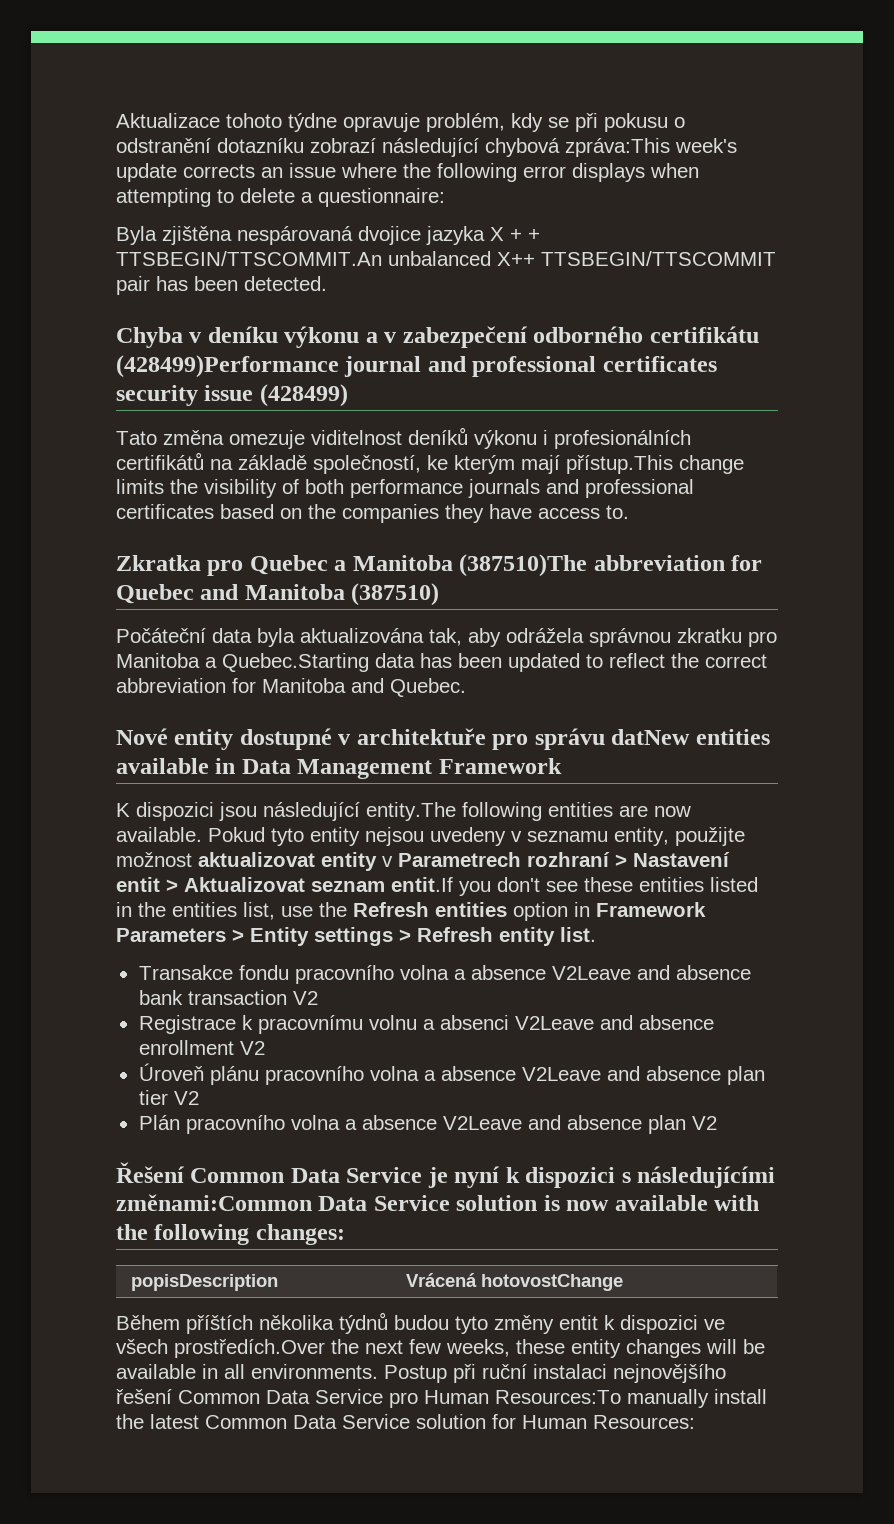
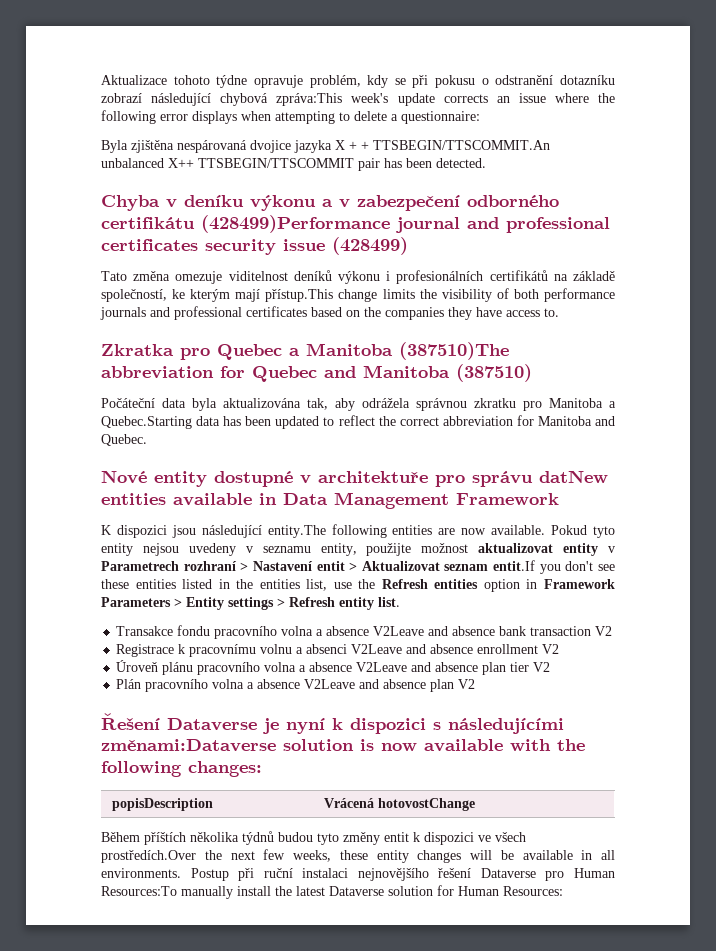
- Řešení Common Data Service je nyní k dispozici s následujícími změnami:Common Data Service solution is now available with the following changes:
+ Řešení Dataverse je nyní k dispozici s následujícími změnami:Dataverse solution is now available with the following changes:
- Postup při ruční instalaci nejnovějšího řešení Common Data Service pro Human Resources:To manually install the latest Common Data Service solution for Human Resources:
+ Postup při ruční instalaci nejnovějšího řešení Dataverse pro Human Resources:To manually install the latest Dataverse solution for Human Resources:

